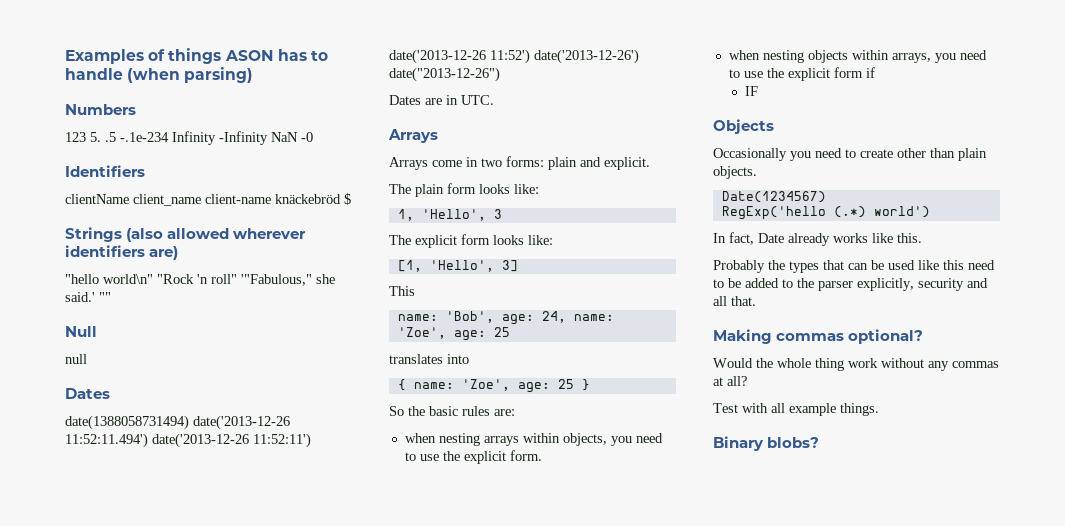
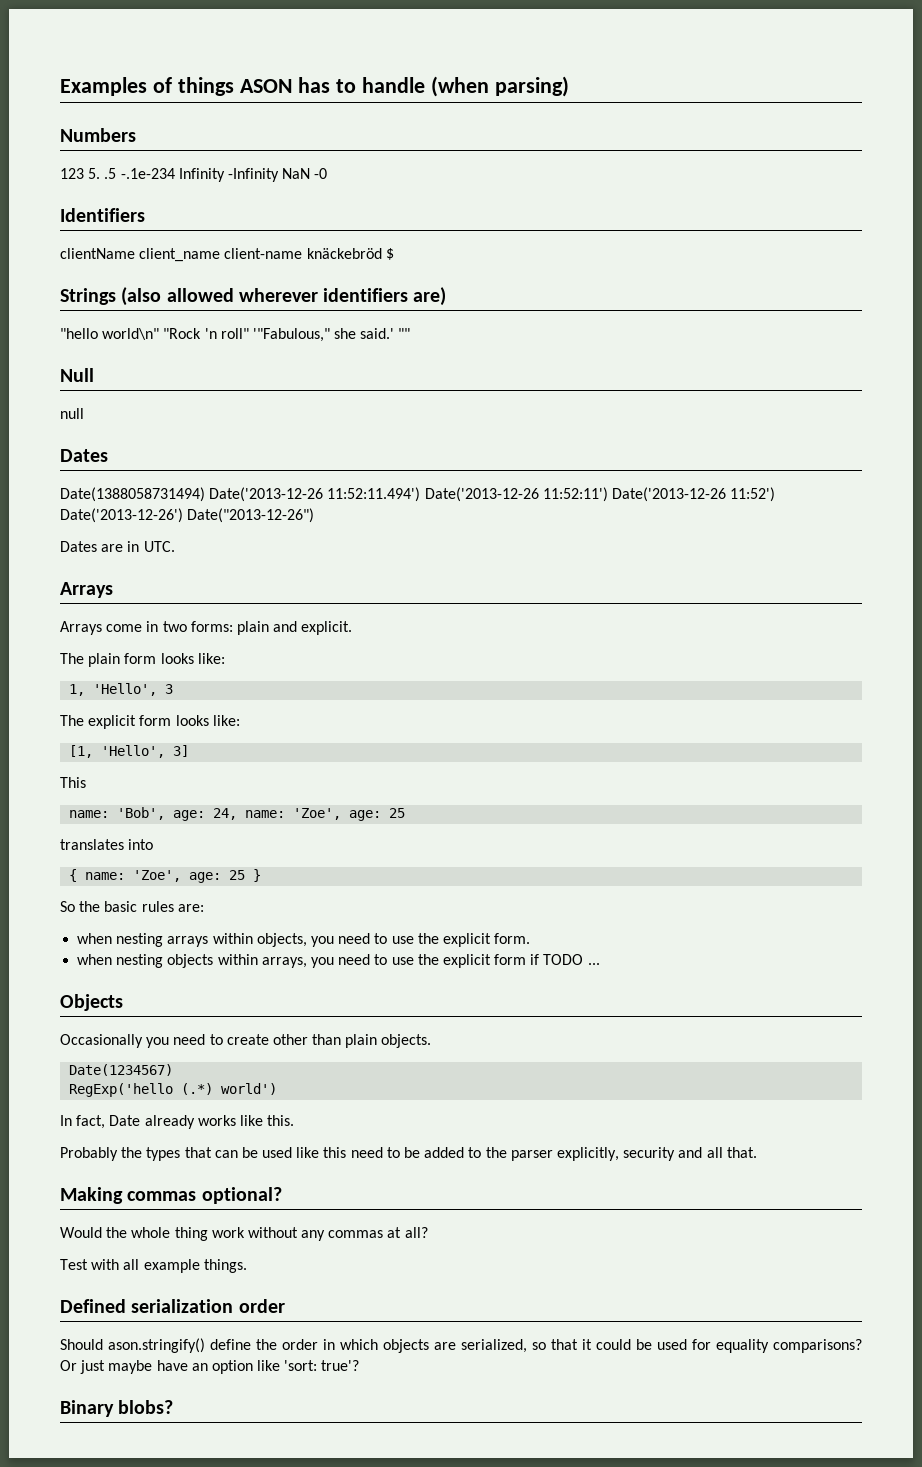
- date(1388058731494) date('2013-12-26 11:52:11.494') date('2013-12-26 11:52:11') date('2013-12-26 11:52') date('2013-12-26') date("2013-12-26")
+ Date(1388058731494) Date('2013-12-26 11:52:11.494') Date('2013-12-26 11:52:11') Date('2013-12-26 11:52') Date('2013-12-26') Date("2013-12-26")
- when nesting objects within arrays, you need to use the explicit form if
- IF
+ when nesting objects within arrays, you need to use the explicit form if TODO ...
+ Defined serialization order
+ Should ason.stringify() define the order in which objects are serialized, so that it could be used for equality comparisons? Or just maybe have an option like 'sort: true'?

